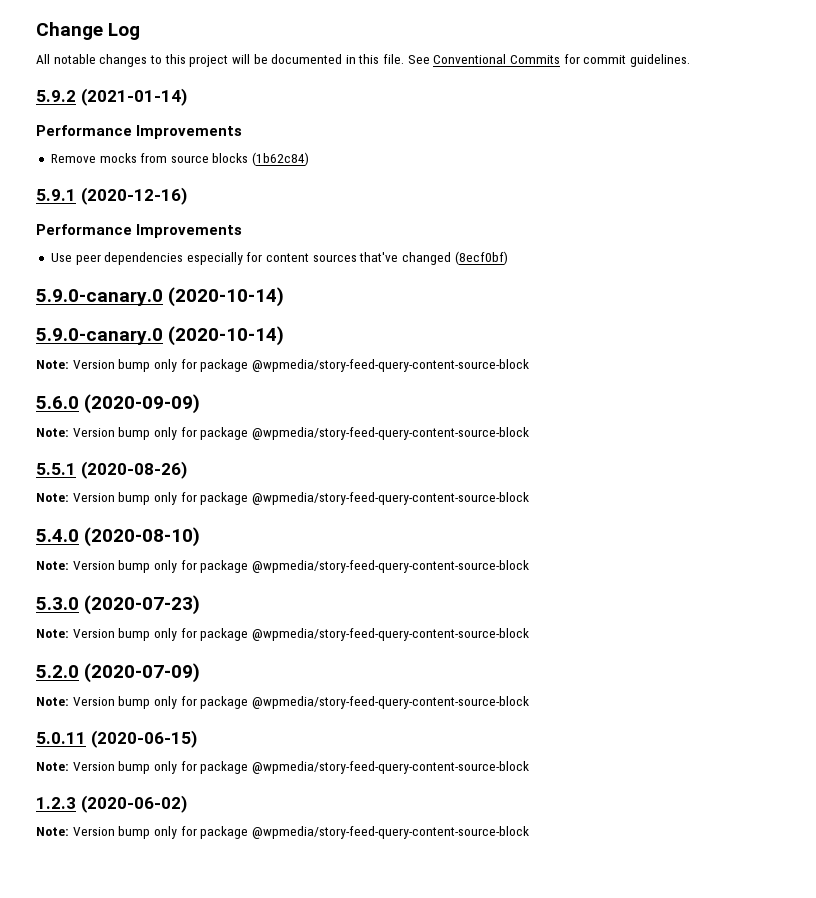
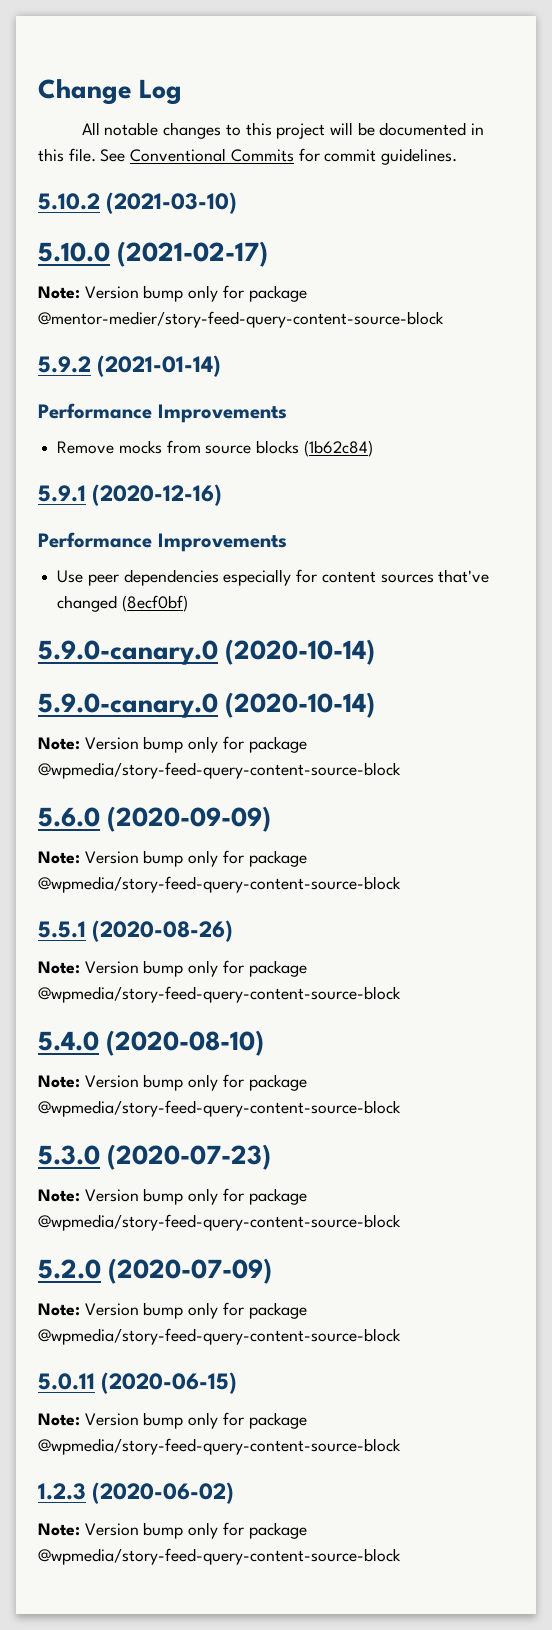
+ 5.10.2 (2021-03-10)
+ 5.10.0 (2021-02-17)
+ Note: Version bump only for package @mentor-medier/story-feed-query-content-source-block

